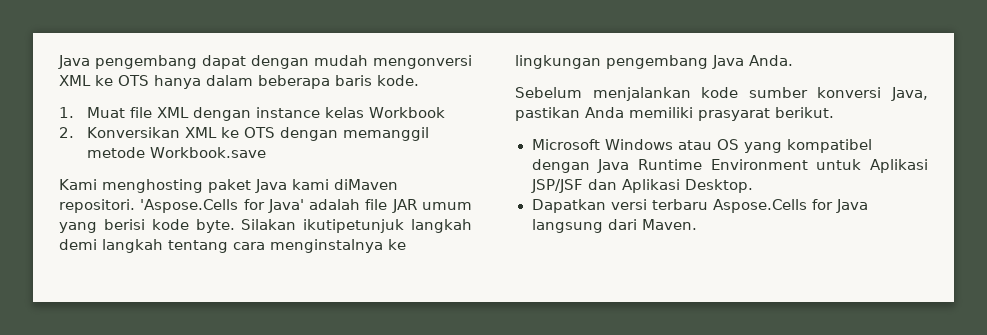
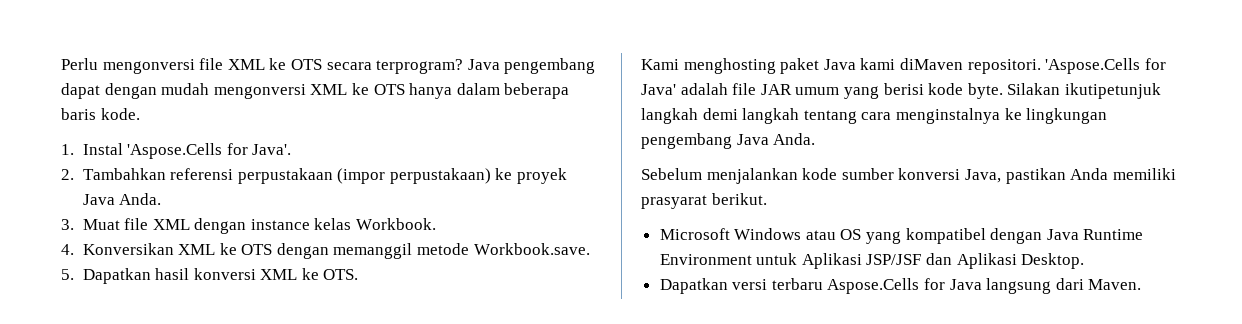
+ Perlu mengonversi file XML ke OTS secara terprogram?
- 1. Muat file XML dengan instance kelas Workbook
- 2. Konversikan XML ke OTS dengan memanggil metode Workbook.save
+ 1. Instal 'Aspose.Cells for Java'.
+ 2. Tambahkan referensi perpustakaan (impor perpustakaan) ke proyek Java Anda.
+ 3. Muat file XML dengan instance kelas Workbook.
+ 4. Konversikan XML ke OTS dengan memanggil metode Workbook.save.
+ 5. Dapatkan hasil konversi XML ke OTS.

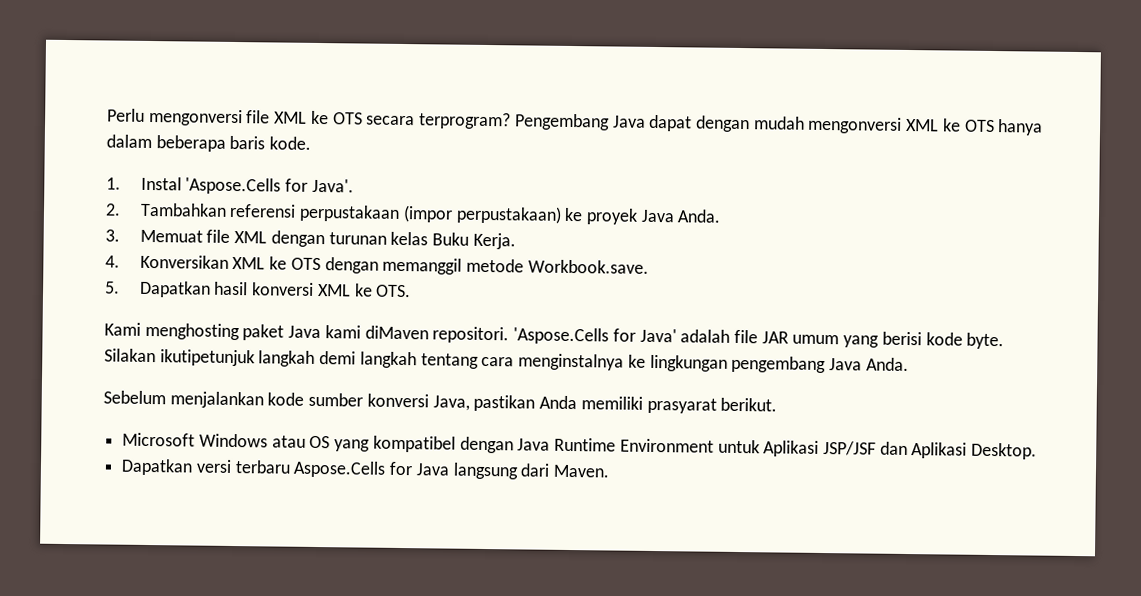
- Java pengembang dapat dengan mudah mengonversi XML ke OTS hanya dalam beberapa baris kode.
+ Pengembang Java dapat dengan mudah mengonversi XML ke OTS hanya dalam beberapa baris kode.
- 3. Muat file XML dengan instance kelas Workbook.
+ 3. Memuat file XML dengan turunan kelas Buku Kerja.

